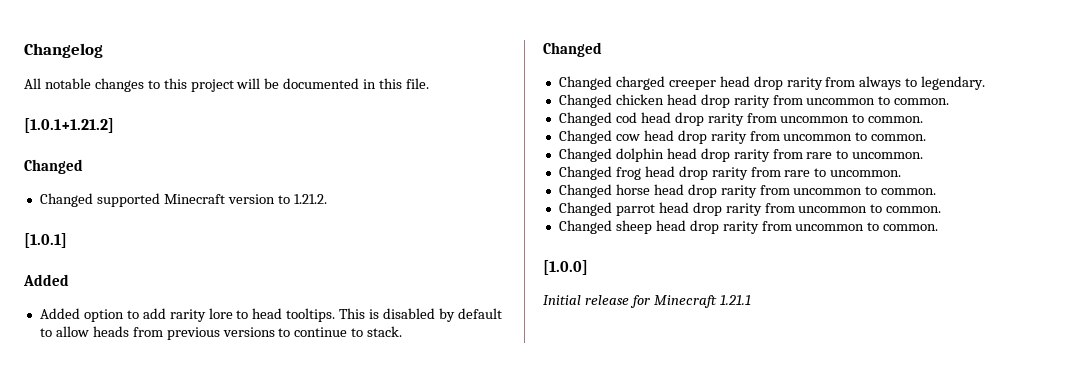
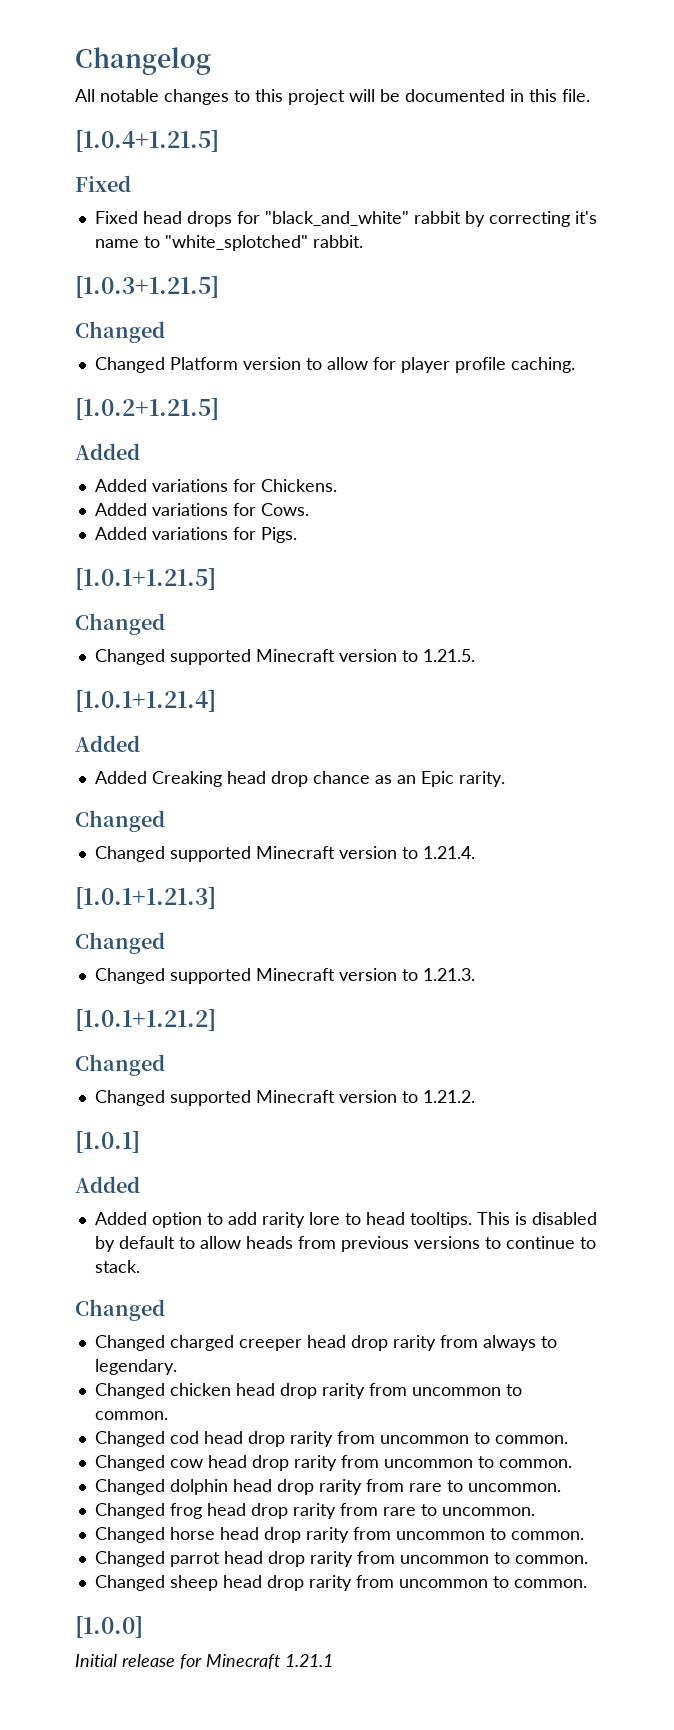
+ [1.0.4+1.21.5]
+ Fixed
+ Fixed head drops for "black_and_white" rabbit by correcting it's name to "white_splotched" rabbit.
+ [1.0.3+1.21.5]
+ Changed
+ Changed Platform version to allow for player profile caching.
+ [1.0.2+1.21.5]
+ Added
+ Added variations for Chickens.
+ Added variations for Cows.
+ Added variations for Pigs.
+ [1.0.1+1.21.5]
+ Changed
+ Changed supported Minecraft version to 1.21.5.
+ [1.0.1+1.21.4]
+ Added
+ Added Creaking head drop chance as an Epic rarity.
+ Changed
+ Changed supported Minecraft version to 1.21.4.
+ [1.0.1+1.21.3]
+ Changed
+ Changed supported Minecraft version to 1.21.3.

